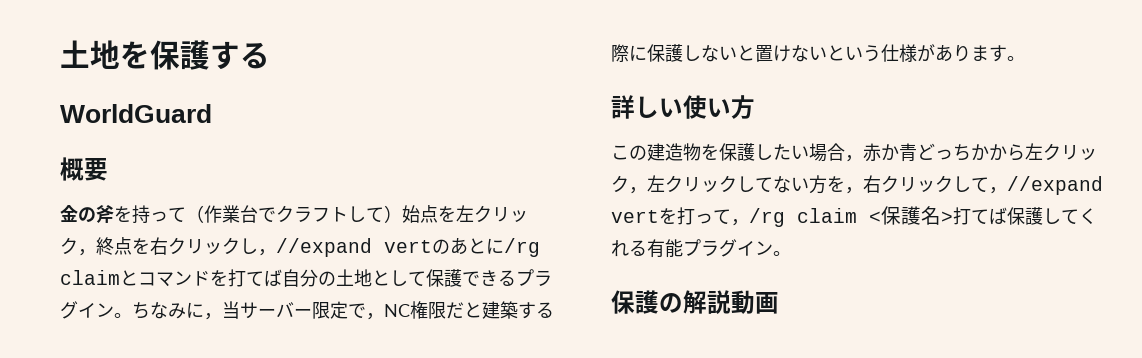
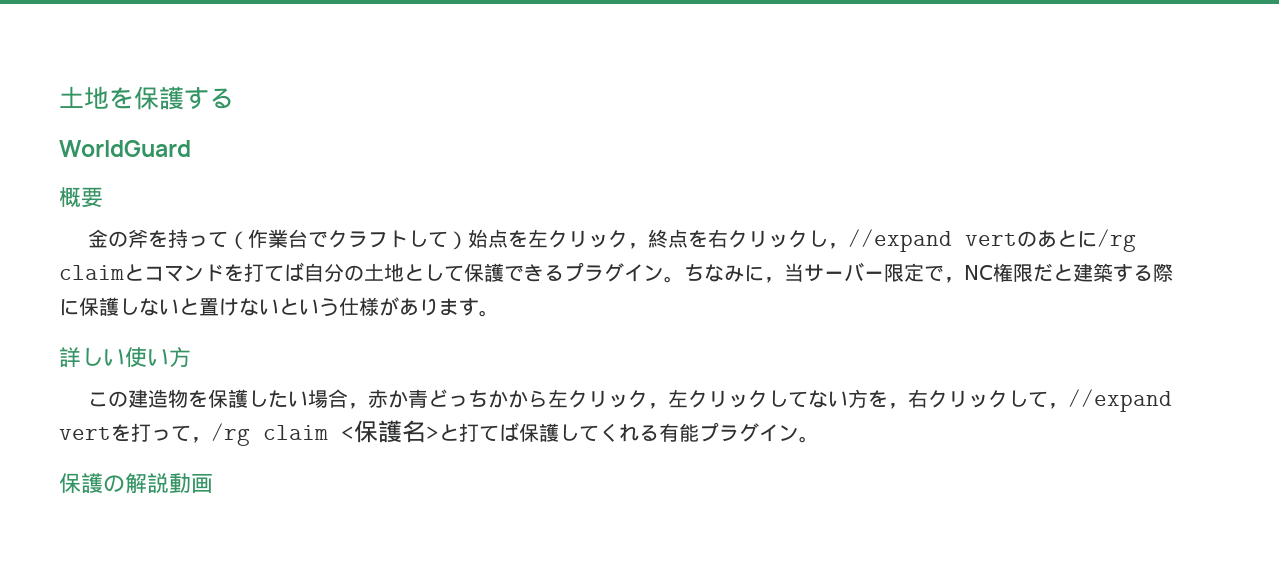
- この建造物を保護したい場合，赤か青どっちかから左クリック，左クリックしてない方を，右クリックして，//expand vertを打って，/rg claim <保護名>打てば保護してくれる有能プラグイン。
+ この建造物を保護したい場合，赤か青どっちかから左クリック，左クリックしてない方を，右クリックして，//expand vertを打って，/rg claim <保護名>と打てば保護してくれる有能プラグイン。

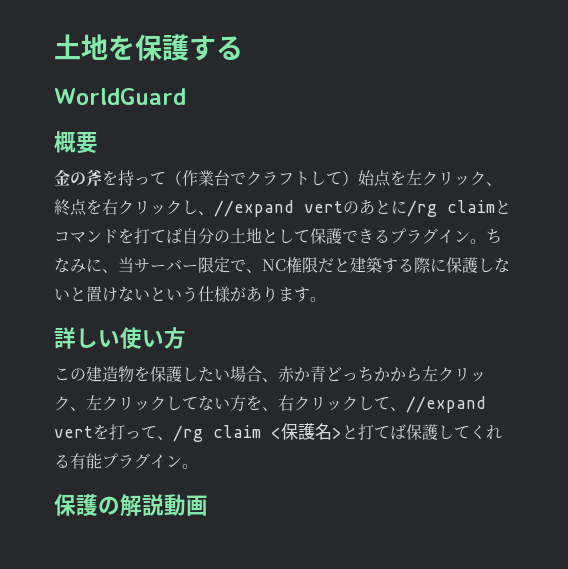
- 金の斧を持って（作業台でクラフトして）始点を左クリック，終点を右クリックし，//expand vertのあとに/rg claimとコマンドを打てば自分の土地として保護できるプラグイン。
+ 金の斧を持って（作業台でクラフトして）始点を左クリック、終点を右クリックし、//expand vertのあとに/rg claimとコマンドを打てば自分の土地として保護できるプラグイン。
- ちなみに，当サーバー限定で，NC権限だと建築する際に保護しないと置けないという仕様があります。
+ ちなみに、当サーバー限定で、NC権限だと建築する際に保護しないと置けないという仕様があります。
- この建造物を保護したい場合，赤か青どっちかから左クリック，左クリックしてない方を，右クリックして，//expand vertを打って，/rg claim <保護名>と打てば保護してくれる有能プラグイン。
+ この建造物を保護したい場合、赤か青どっちかから左クリック、左クリックしてない方を、右クリックして、//expand vertを打って、/rg claim <保護名>と打てば保護してくれる有能プラグイン。

